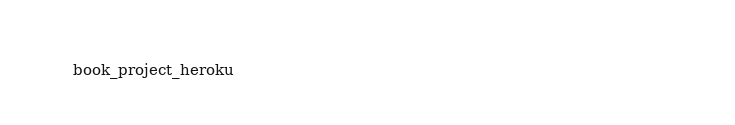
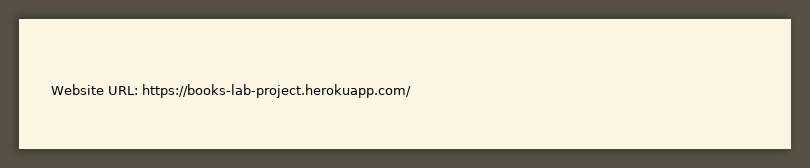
- book_project_heroku
+ Website URL: https://books-lab-project.herokuapp.com/

